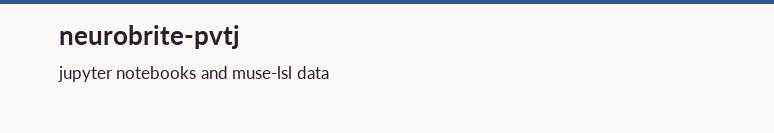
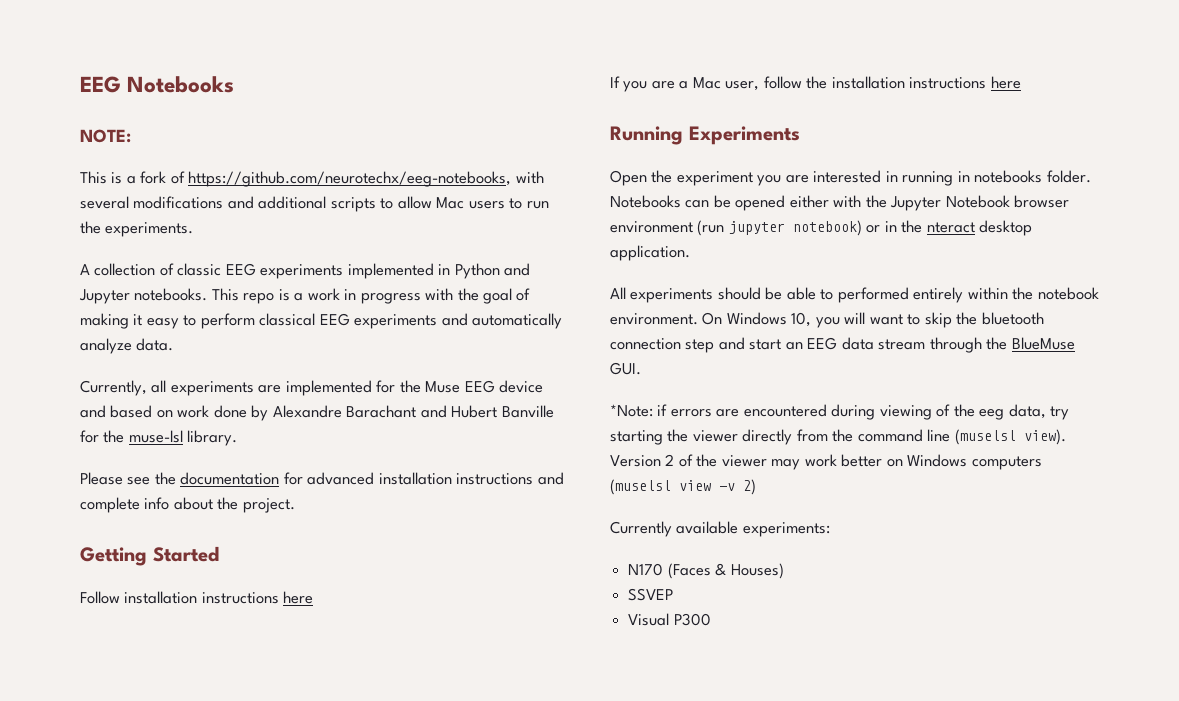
- neurobrite-pvtj
- jupyter notebooks and muse-lsl data
+ EEG Notebooks
+ NOTE:
+ This is a fork of https://github.com/neurotechx/eeg-notebooks, with several modifications and additional scripts to allow Mac users to run the experiments.
+ A collection of classic EEG experiments implemented in Python and Jupyter notebooks. This repo is a work in progress with the goal of making it easy to perform classical EEG experiments and automatically analyze data.
+ Currently, all experiments are implemented for the Muse EEG device and based on work done by Alexandre Barachant and Hubert Banville for the muse-lsl library.
+ Please see the documentation for advanced installation instructions and complete info about the project.
+ Getting Started
+ Follow installation instructions here
+ If you are a Mac user, follow the installation instructions here
+ Running Experiments
+ Open the experiment you are interested in running in notebooks folder. Notebooks can be opened either with the Jupyter Notebook browser environment (run jupyter notebook) or in the nteract desktop application.
+ All experiments should be able to performed entirely within the notebook environment. On Windows 10, you will want to skip the bluetooth connection step and start an EEG data stream through the BlueMuse GUI.
+ *Note: if errors are encountered during viewing of the eeg data, try starting the viewer directly from the command line (muselsl view). Version 2 of the viewer may work better on Windows computers (muselsl view -v 2)
+ Currently available experiments:
+ N170 (Faces & Houses)
+ SSVEP
+ Visual P300

